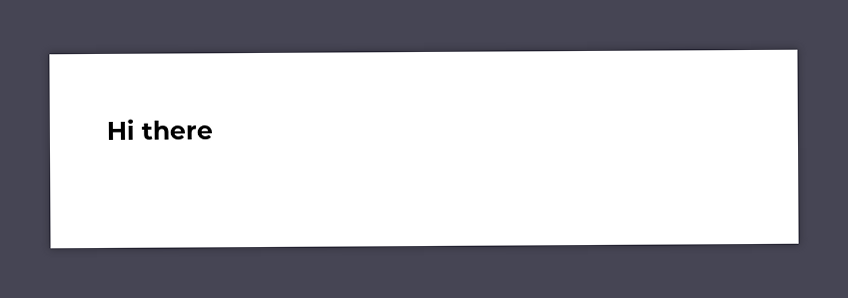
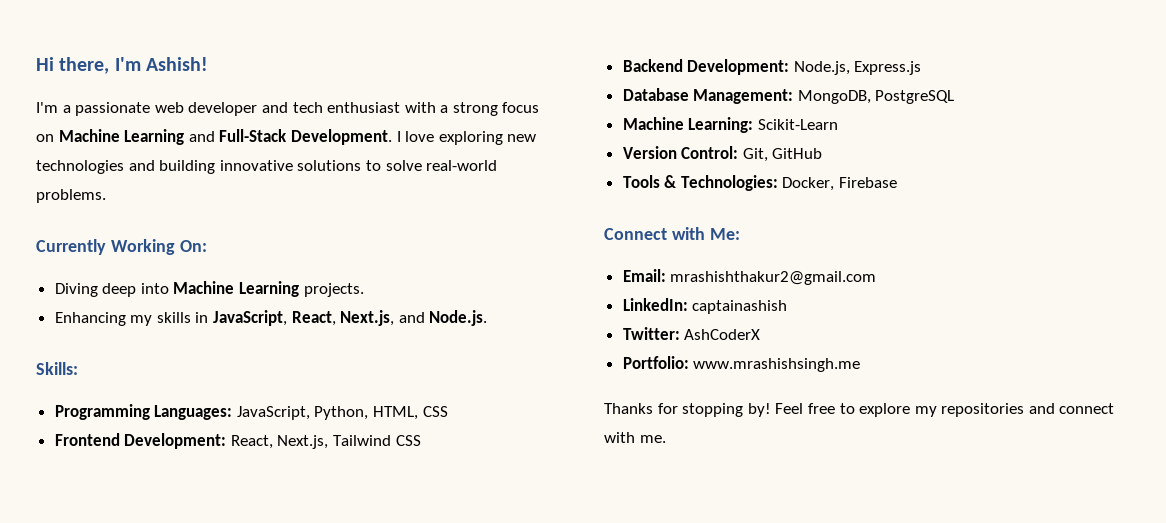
- Hi there
+ Hi there, I'm Ashish!
+ I'm a passionate web developer and tech enthusiast with a strong focus on Machine Learning and Full-Stack Development. I love exploring new technologies and building innovative solutions to solve real-world problems.
+ Currently Working On:
+ Diving deep into Machine Learning projects.
+ Enhancing my skills in JavaScript, React, Next.js, and Node.js.
+ Skills:
+ Programming Languages: JavaScript, Python, HTML, CSS
+ Frontend Development: React, Next.js, Tailwind CSS
+ Backend Development: Node.js, Express.js
+ Database Management: MongoDB, PostgreSQL
+ Machine Learning: Scikit-Learn
+ Version Control: Git, GitHub
+ Tools & Technologies: Docker, Firebase
+ Connect with Me:
+ Email: mrashishthakur2@gmail.com
+ LinkedIn: captainashish
+ Twitter: AshCoderX
+ Portfolio: www.mrashishsingh.me
+ Thanks for stopping by! Feel free to explore my repositories and connect with me.

